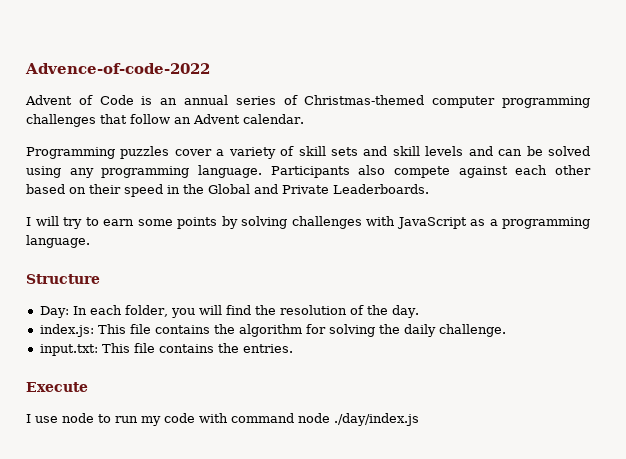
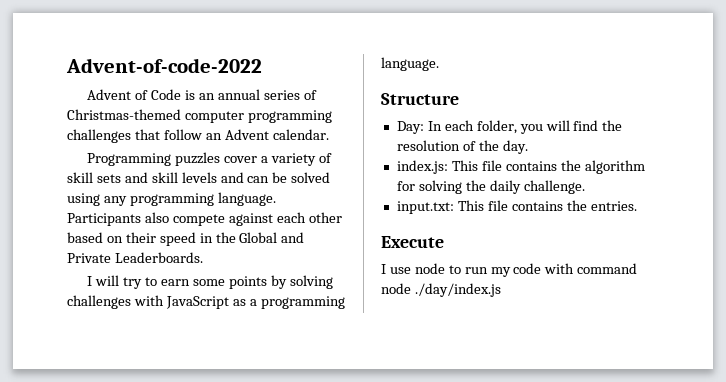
- Advence-of-code-2022
+ Advent-of-code-2022

